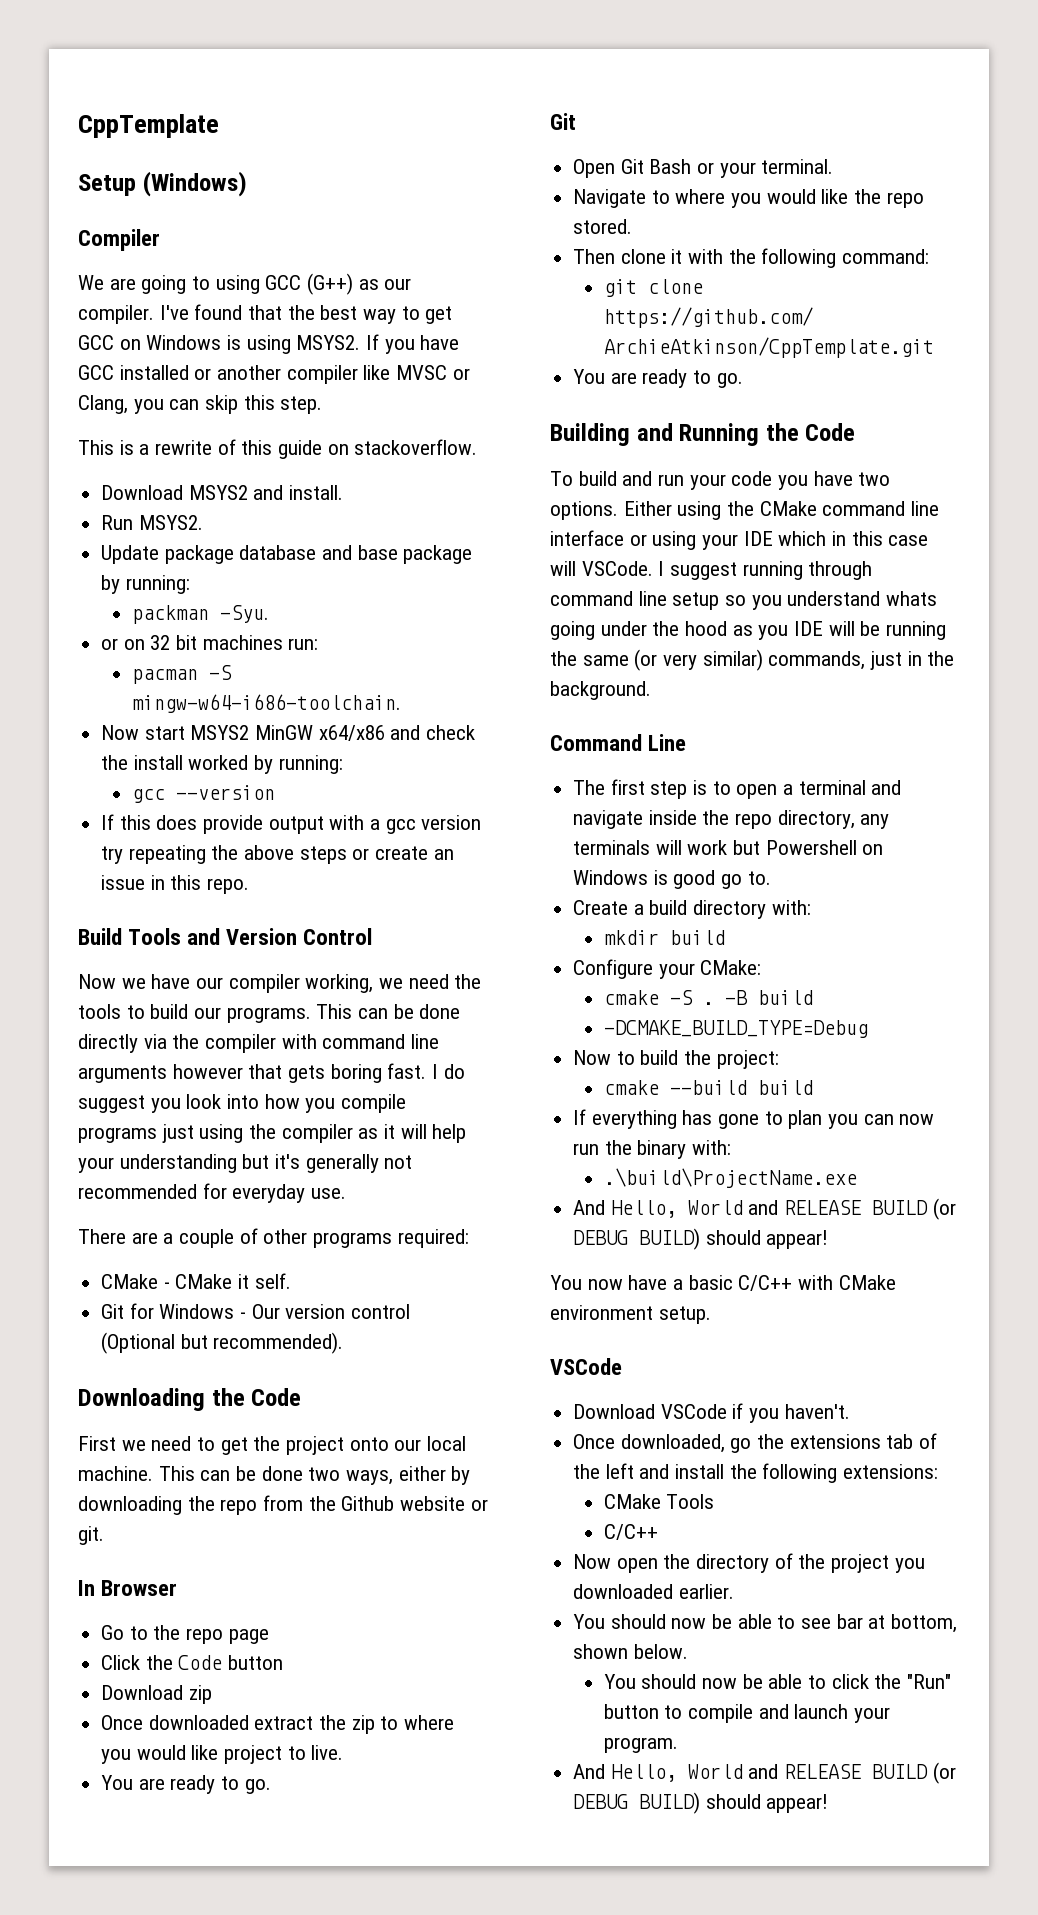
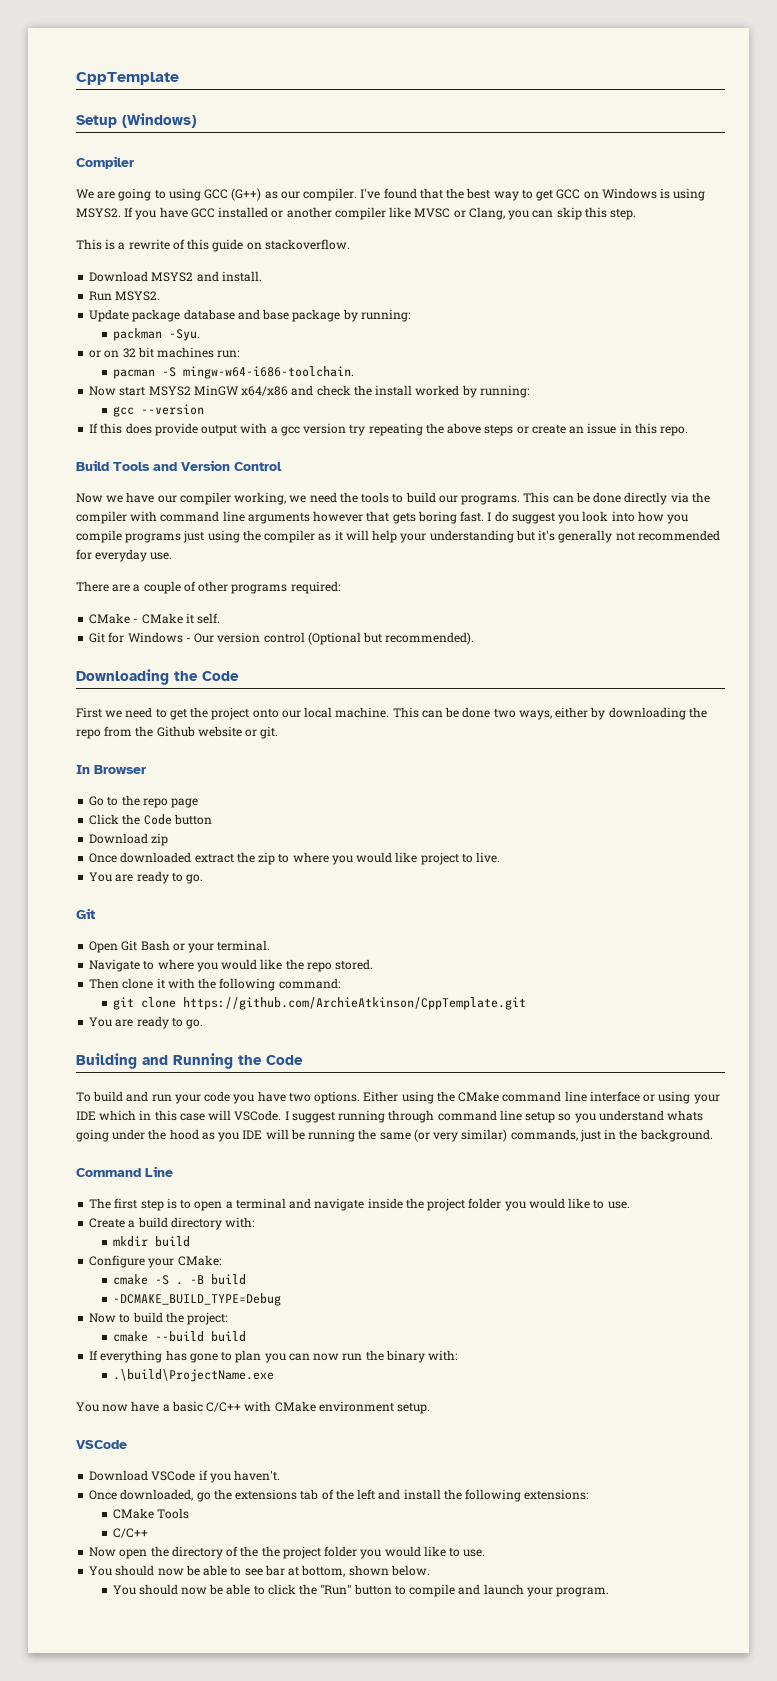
- The first step is to open a terminal and navigate inside the repo directory, any terminals will work but Powershell on Windows is good go to.
+ The first step is to open a terminal and navigate inside the project folder you would like to use.
  .\build\ProjectName.exe
- And Hello, World and RELEASE BUILD (or DEBUG BUILD) should appear!
- Now open the directory of the project you downloaded earlier.
+ Now open the directory of the the project folder you would like to use.
  You should now be able to click the "Run" button to compile and launch your program.
- And Hello, World and RELEASE BUILD (or DEBUG BUILD) should appear!

